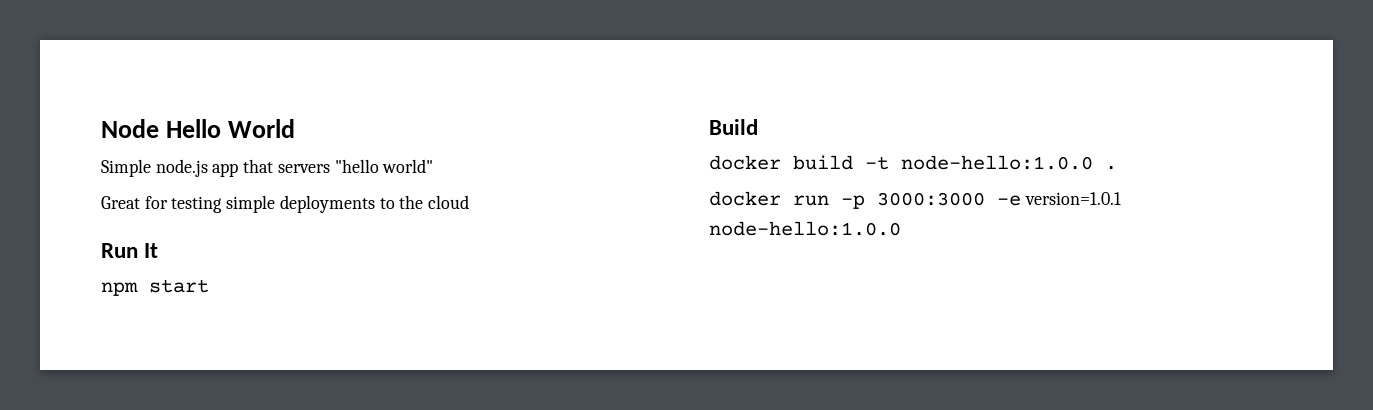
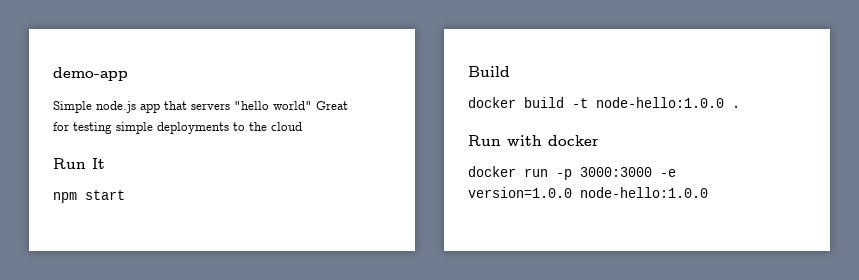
- Node Hello World
+ demo-app
- Simple node.js app that servers "hello world"
- Great for testing simple deployments to the cloud
+ Simple node.js app that servers "hello world" Great for testing simple deployments to the cloud
+ Run with docker
- docker run -p 3000:3000 -e version=1.0.1 node-hello:1.0.0
+ docker run -p 3000:3000 -e version=1.0.0 node-hello:1.0.0

